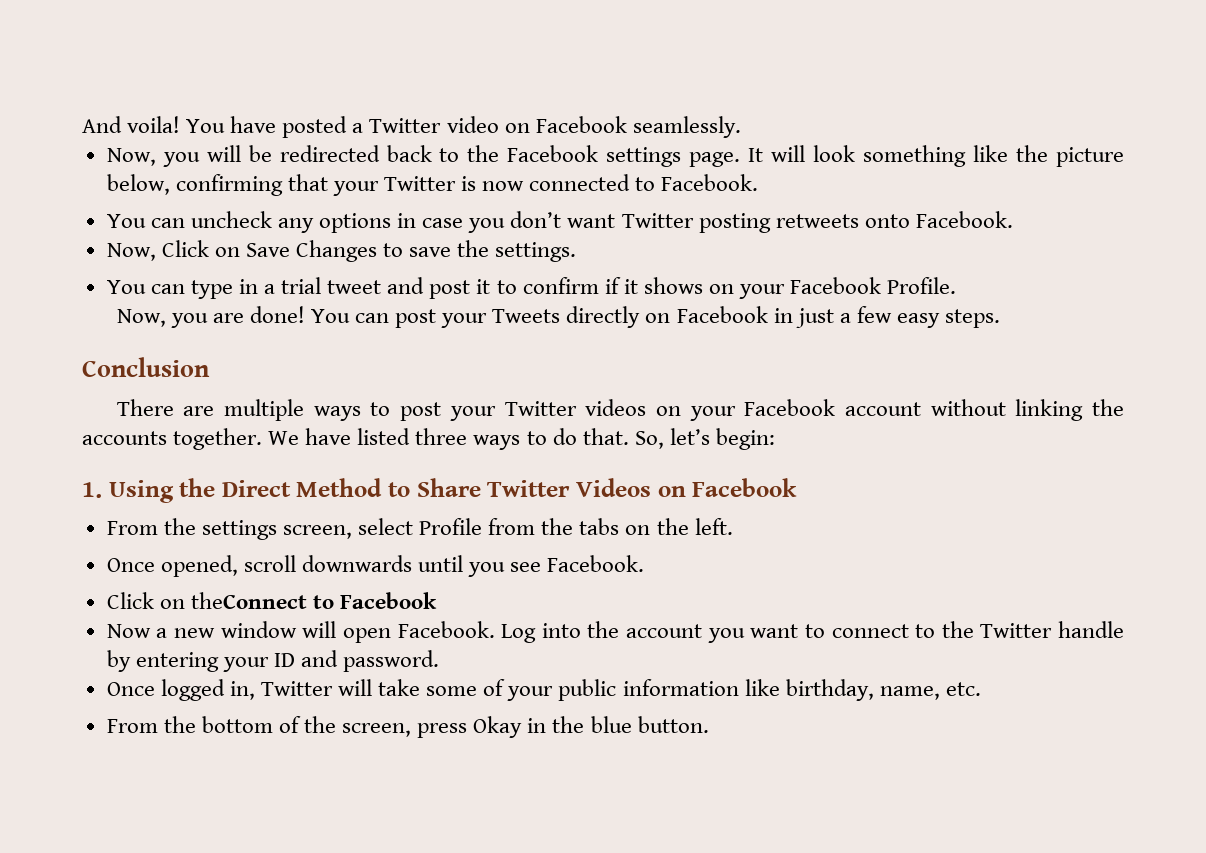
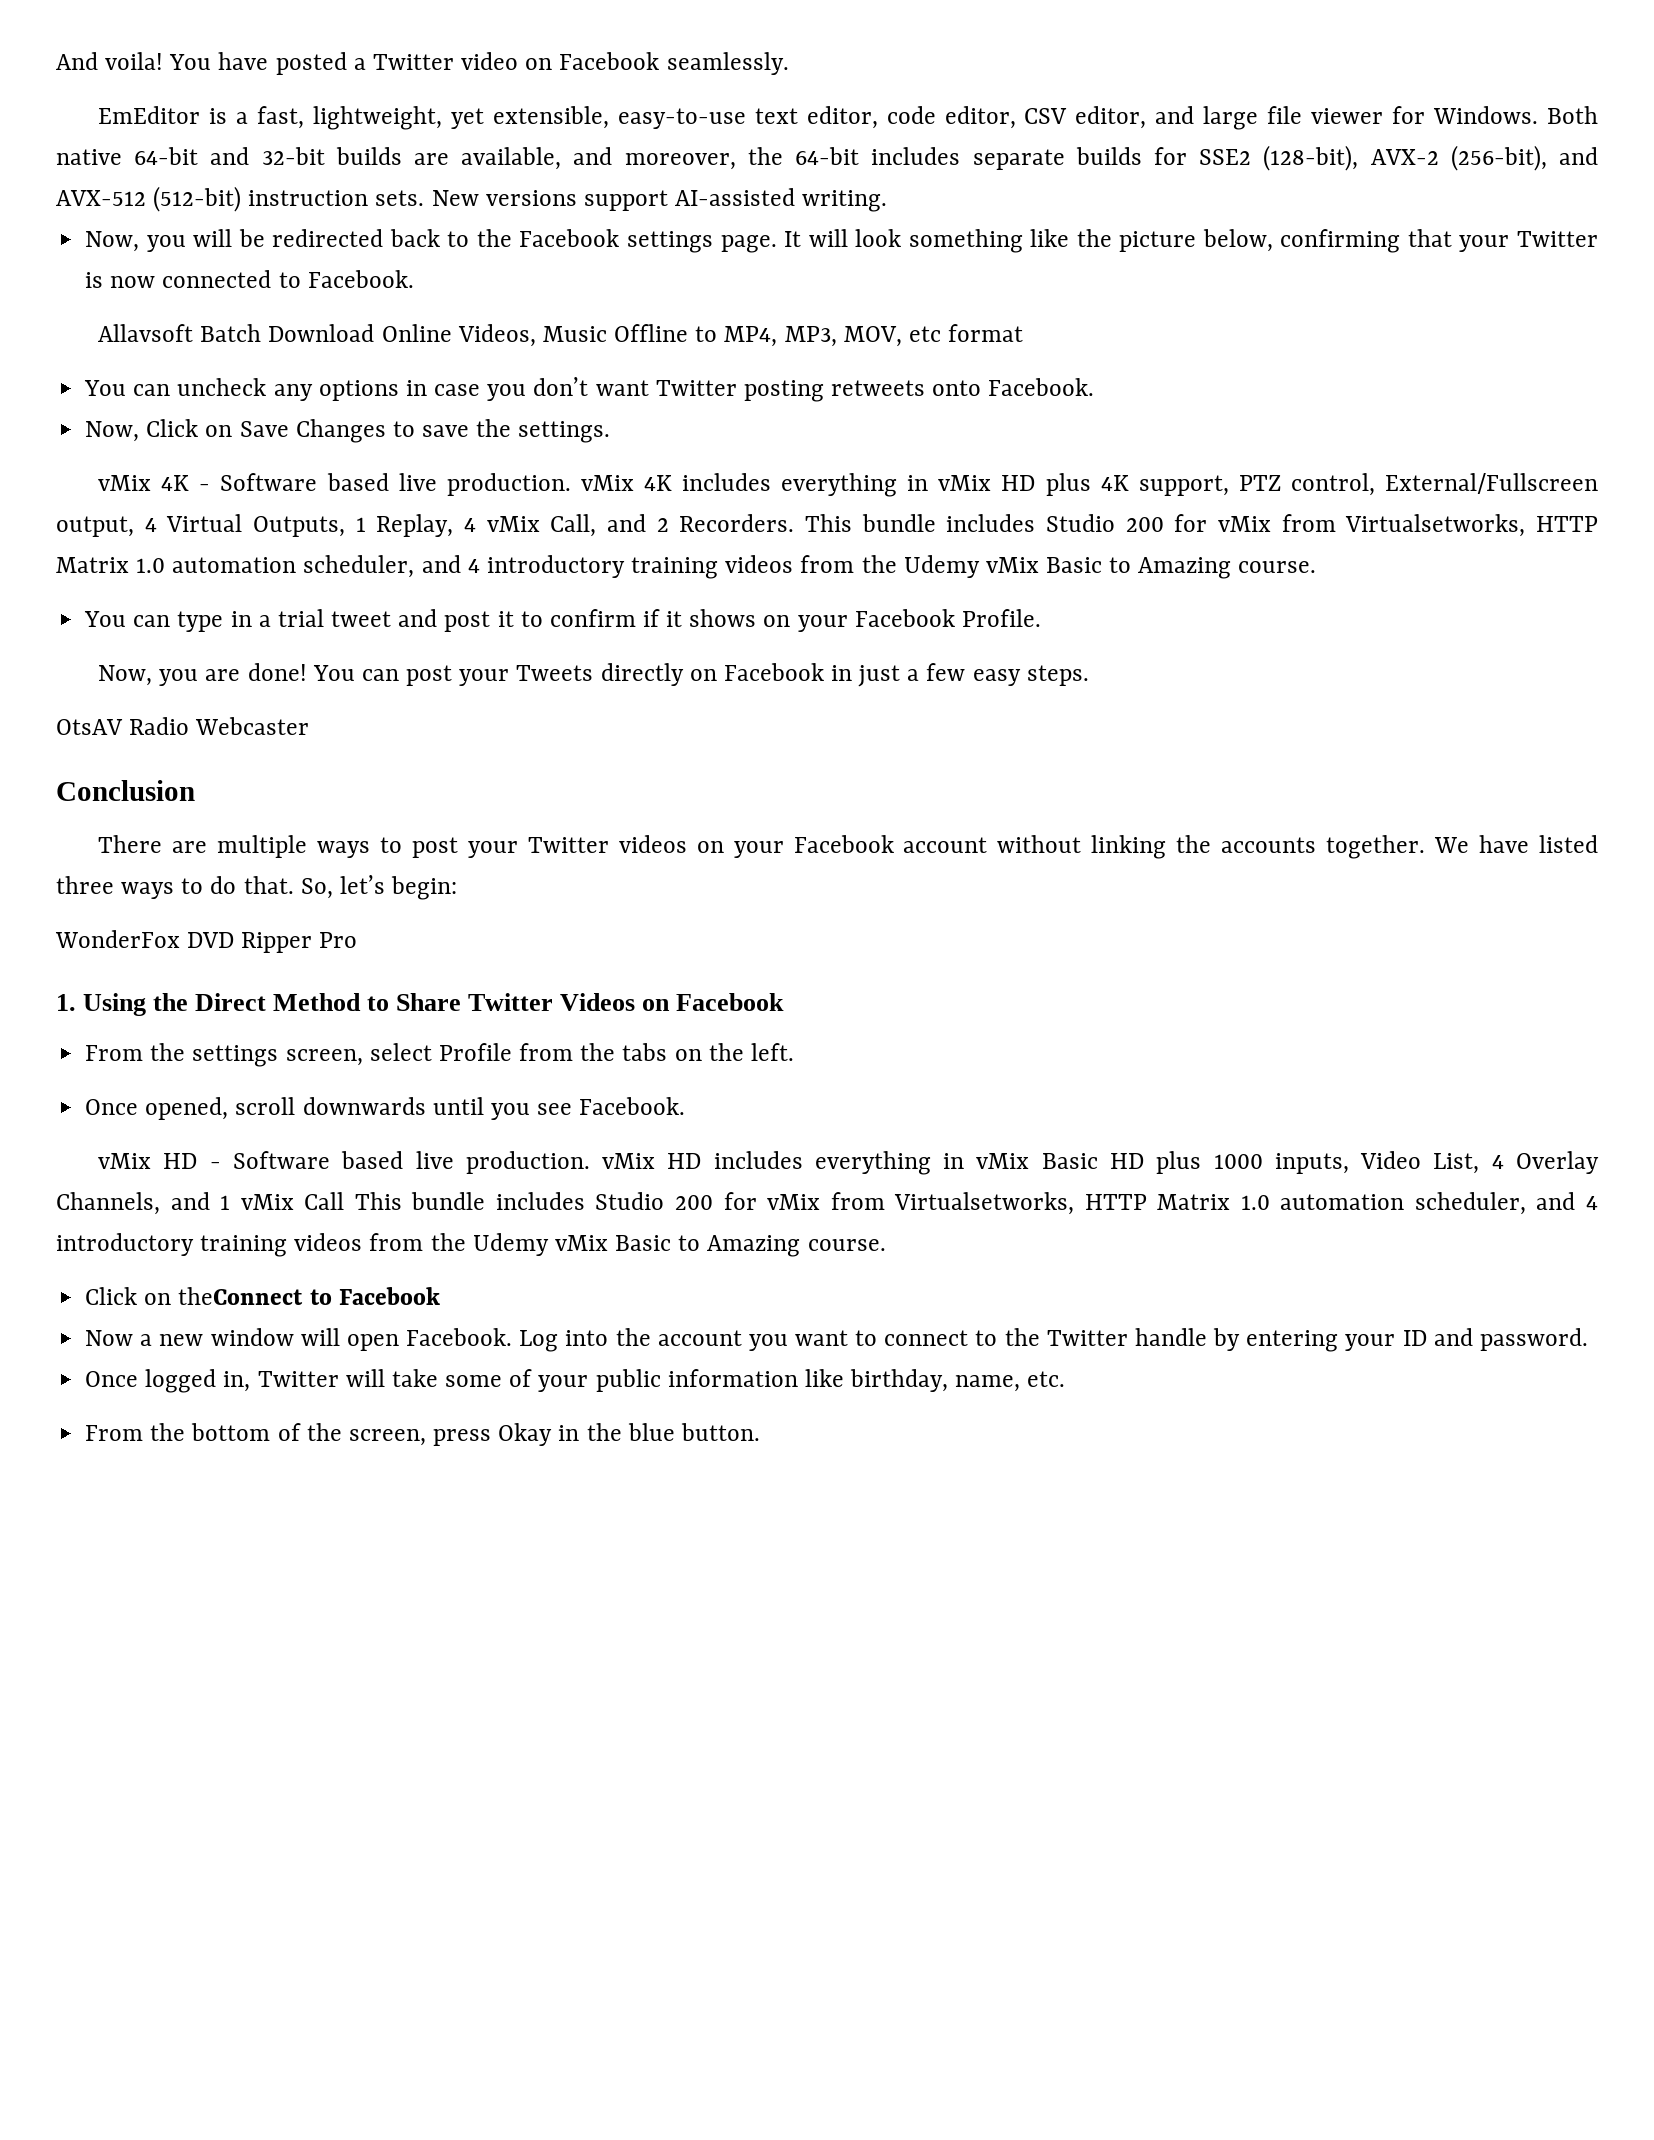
+ EmEditor is a fast, lightweight, yet extensible, easy-to-use text editor, code editor, CSV editor, and large file viewer for Windows. Both native 64-bit and 32-bit builds are available, and moreover, the 64-bit includes separate builds for SSE2 (128-bit), AVX-2 (256-bit), and AVX-512 (512-bit) instruction sets. New versions support AI-assisted writing.
+ Allavsoft Batch Download Online Videos, Music Offline to MP4, MP3, MOV, etc format
+ vMix 4K - Software based live production. vMix 4K includes everything in vMix HD plus 4K support, PTZ control, External/Fullscreen output, 4 Virtual Outputs, 1 Replay, 4 vMix Call, and 2 Recorders. This bundle includes Studio 200 for vMix from Virtualsetworks, HTTP Matrix 1.0 automation scheduler, and 4 introductory training videos from the Udemy vMix Basic to Amazing course.
+ OtsAV Radio Webcaster
+ WonderFox DVD Ripper Pro
+ vMix HD - Software based live production. vMix HD includes everything in vMix Basic HD plus 1000 inputs, Video List, 4 Overlay Channels, and 1 vMix Call This bundle includes Studio 200 for vMix from Virtualsetworks, HTTP Matrix 1.0 automation scheduler, and 4 introductory training videos from the Udemy vMix Basic to Amazing course.

